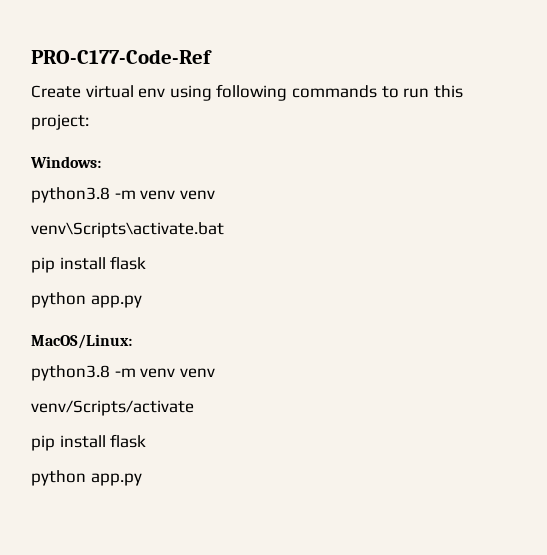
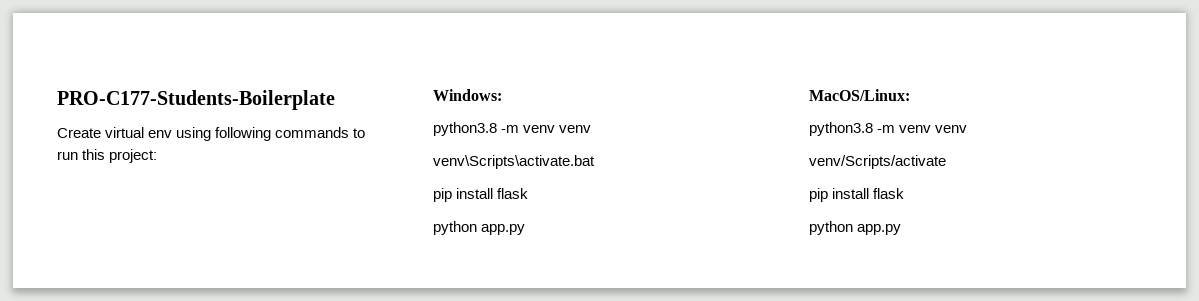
- PRO-C177-Code-Ref
+ PRO-C177-Students-Boilerplate

